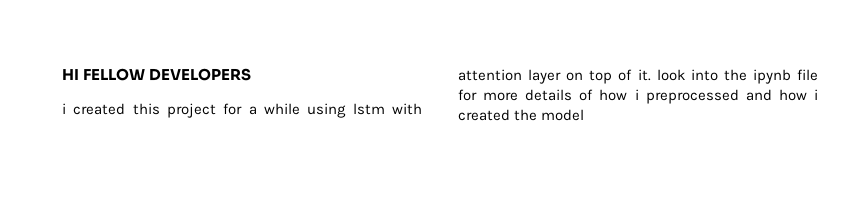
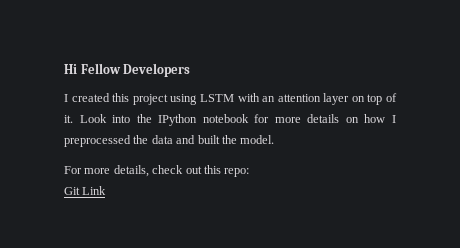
- HI FELLOW DEVELOPERS
- i created this project for a while using lstm with attention layer on top of it. look into the ipynb file for more details of how i preprocessed and how i created the model
+ Hi Fellow Developers
+ I created this project using LSTM with an attention layer on top of it. Look into the IPython notebook for more details on how I preprocessed the data and built the model.
+ For more details, check out this repo:
+ Git Link

